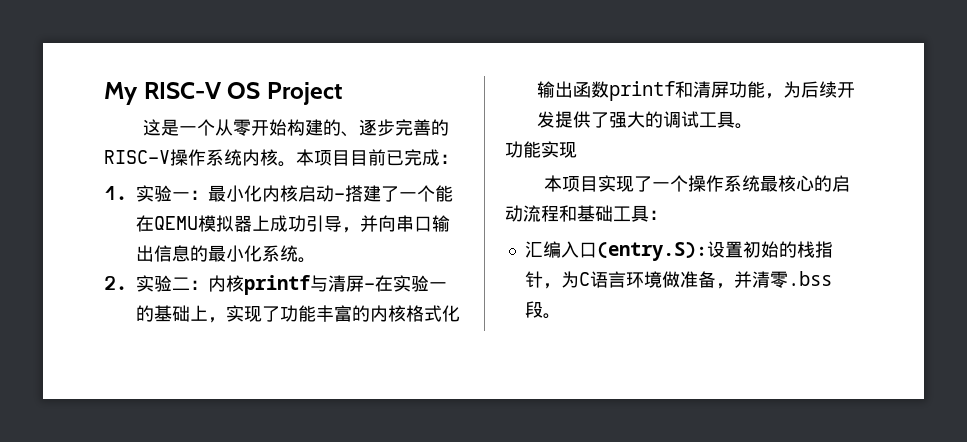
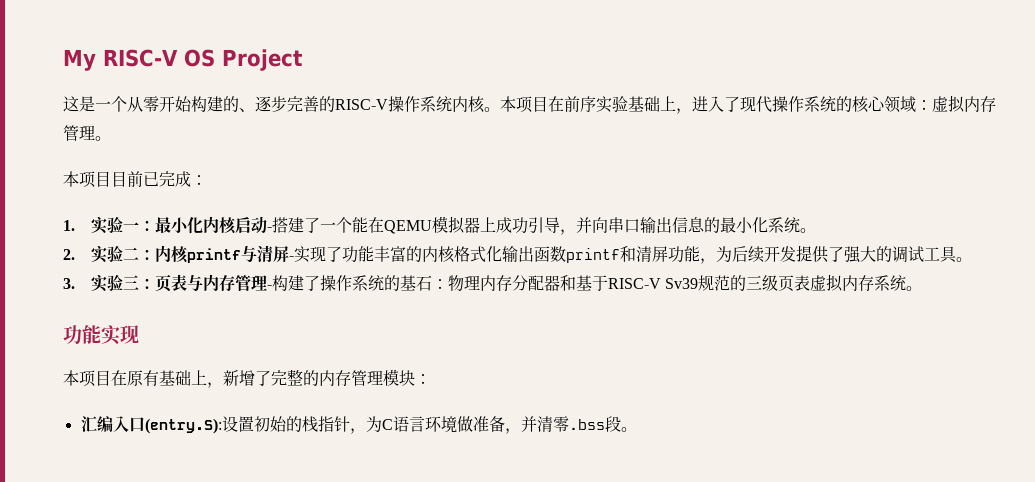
+ 本项目在前序实验基础上，进入了现代操作系统的核心领域：虚拟内存管理。
- 2.实验二：内核printf与清屏-在实验一的基础上，实现了功能丰富的内核格式化输出函数printf和清屏功能，为后续开发提供了强大的调试工具。
+ 2.实验二：内核printf与清屏-实现了功能丰富的内核格式化输出函数printf和清屏功能，为后续开发提供了强大的调试工具。
+ 3.实验三：页表与内存管理-构建了操作系统的基石：物理内存分配器和基于RISC-V Sv39规范的三级页表虚拟内存系统。
  功能实现
- 本项目实现了一个操作系统最核心的启动流程和基础工具：
+ 本项目在原有基础上，新增了完整的内存管理模块：

